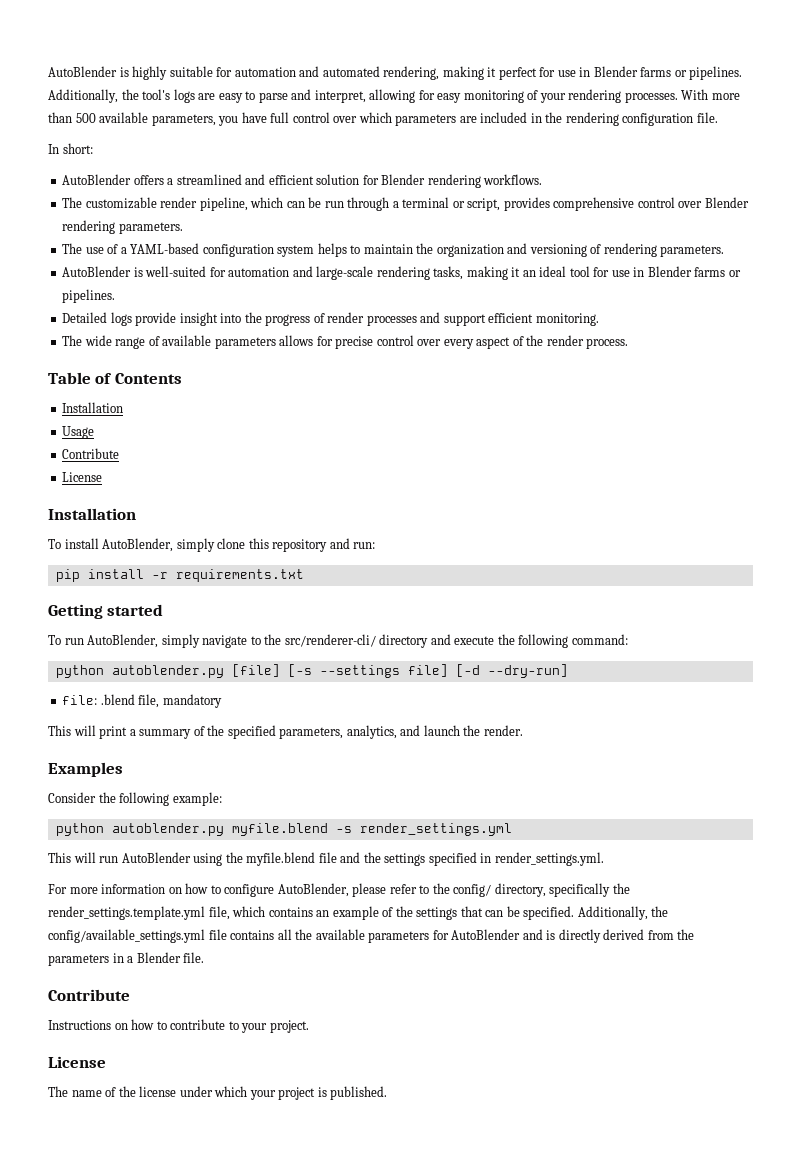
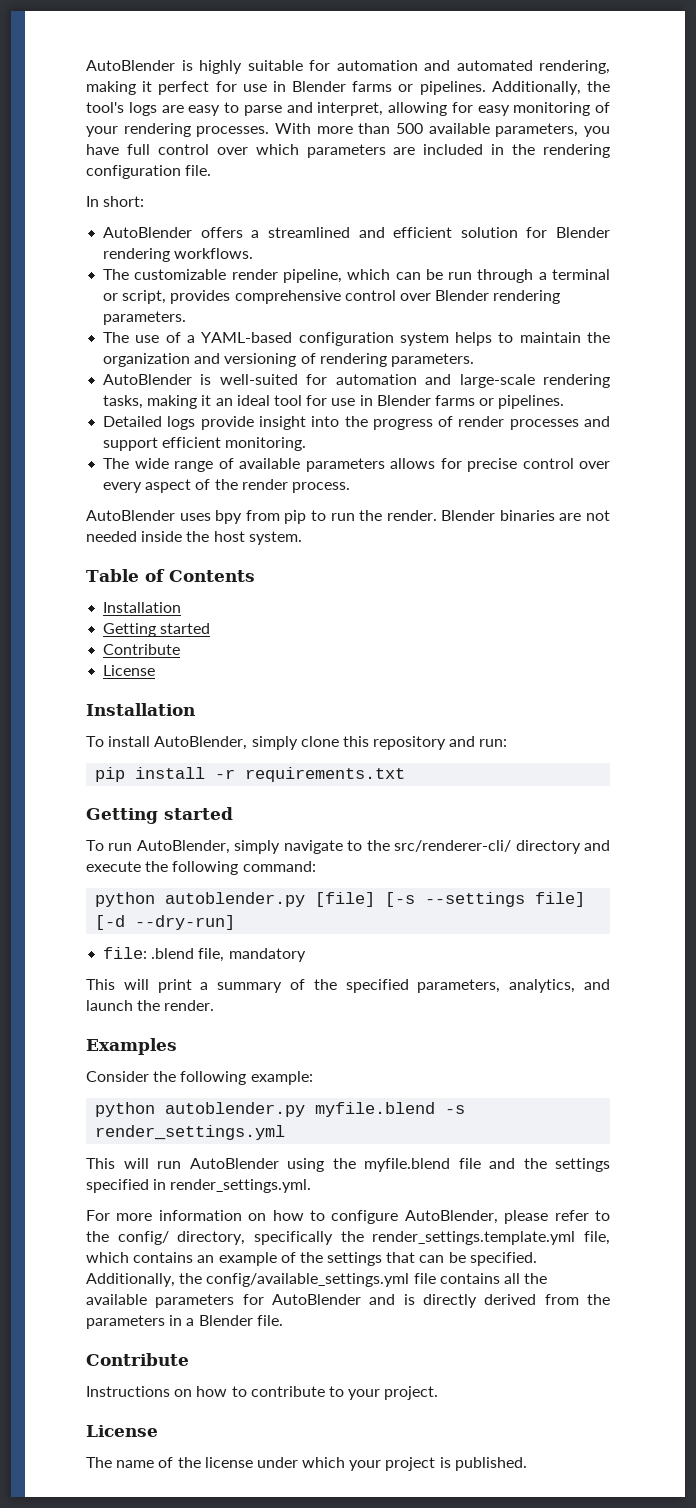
+ AutoBlender uses bpy from pip to run the render. Blender binaries are not needed inside the host system.
  Table of Contents
  Installation
- Usage
+ Getting started

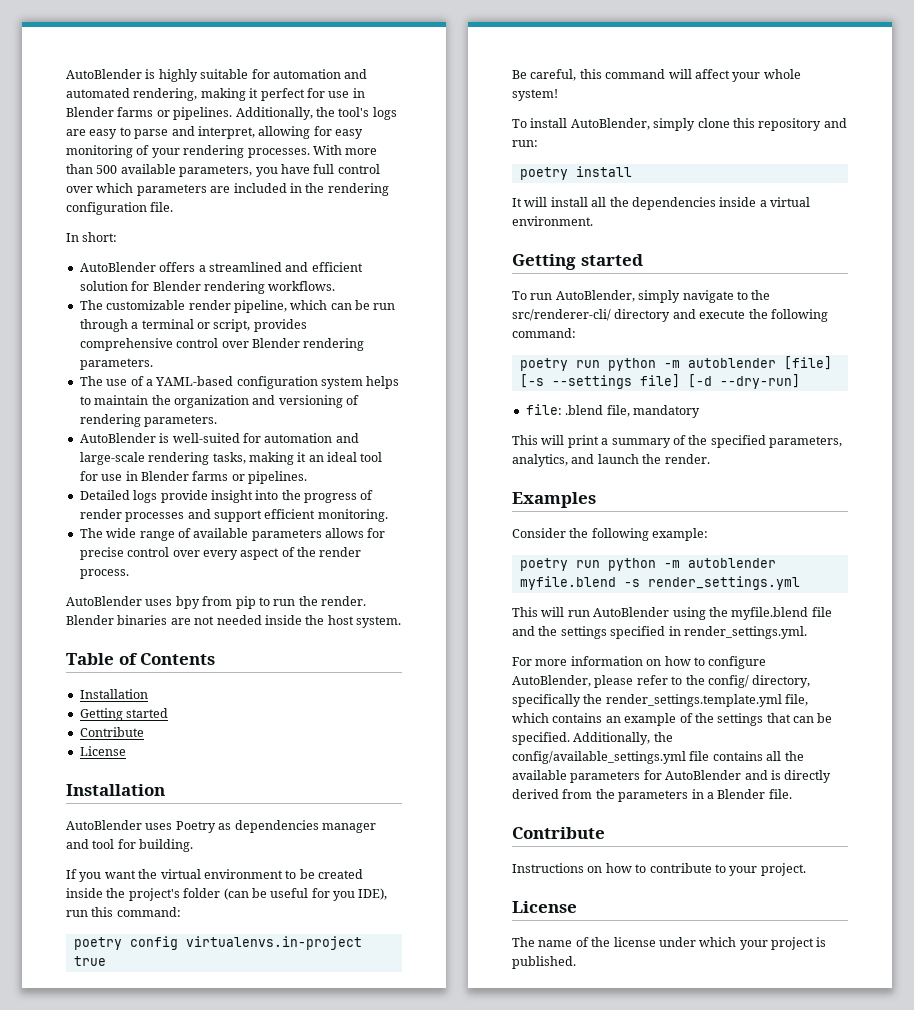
+ AutoBlender uses Poetry as dependencies manager and tool for building.
+ If you want the virtual environment to be created inside the project's folder (can be useful for you IDE), run this command:
+ poetry config virtualenvs.in-project true
+ Be careful, this command will affect your whole system!
- pip install -r requirements.txt
+ poetry install
+ It will install all the dependencies inside a virtual environment.
- python autoblender.py [file] [-s --settings file] [-d --dry-run]
+ poetry run python -m autoblender [file] [-s --settings file] [-d --dry-run]
- python autoblender.py myfile.blend -s render_settings.yml
+ poetry run python -m autoblender myfile.blend -s render_settings.yml

